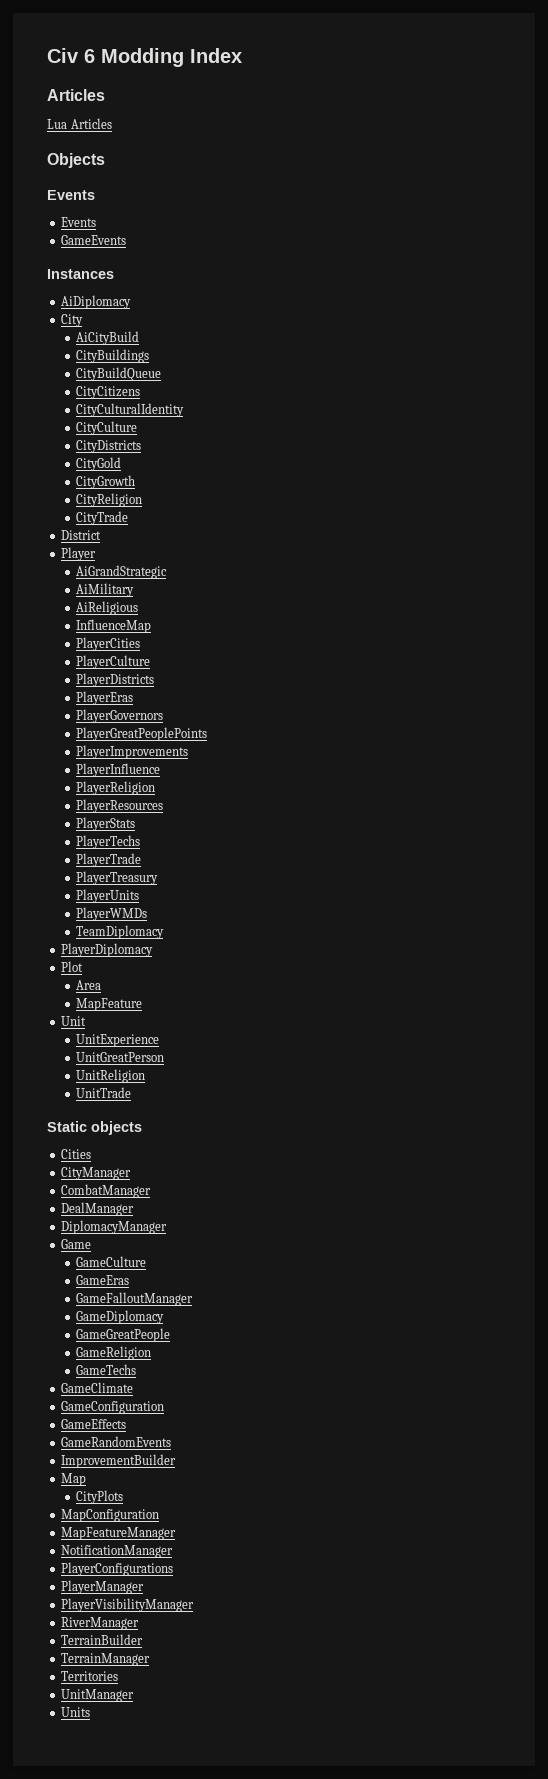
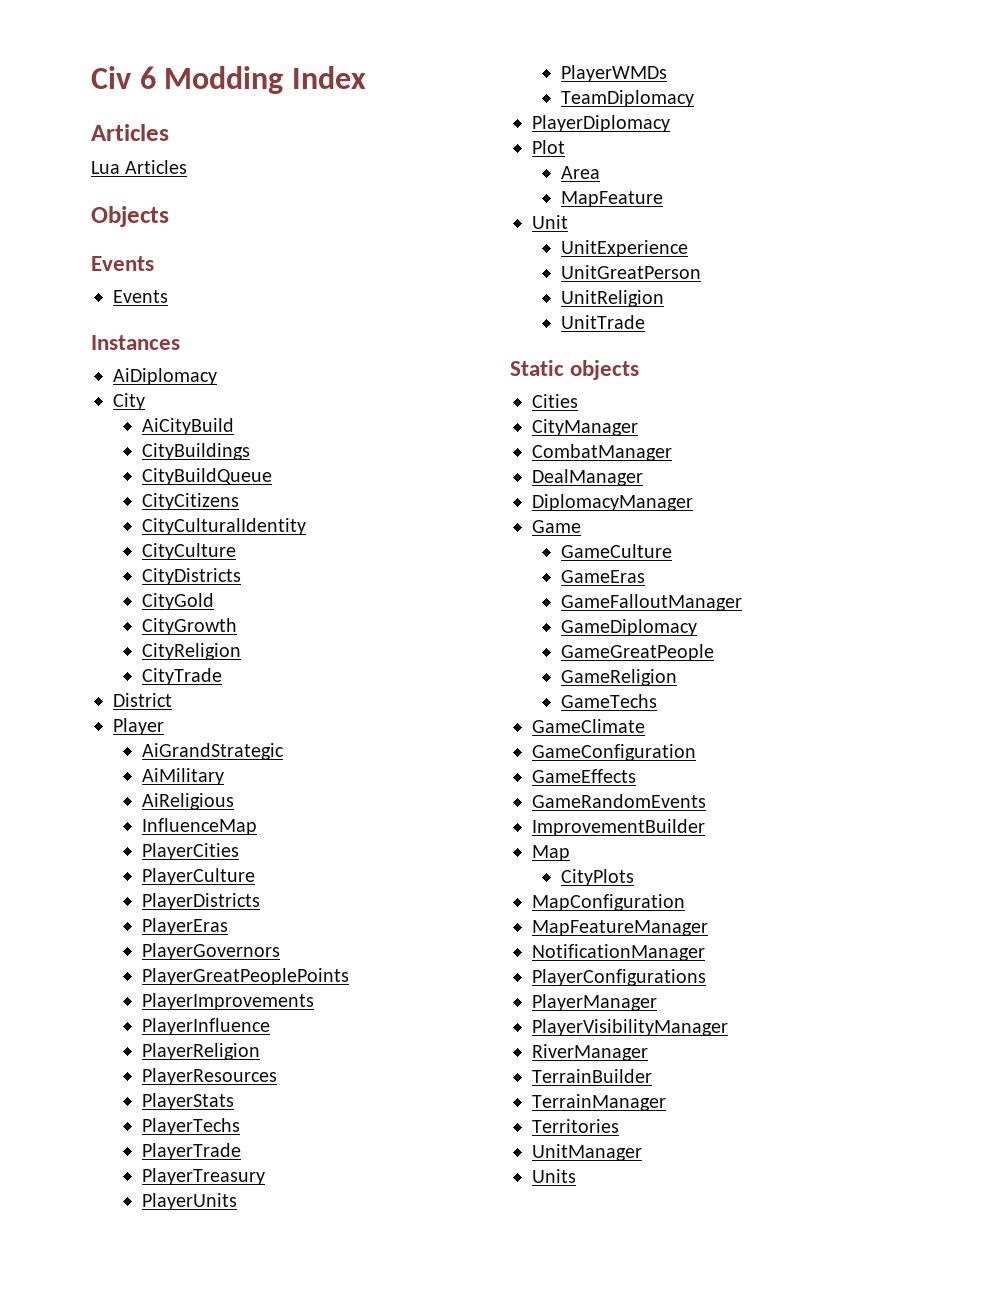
- GameEvents

